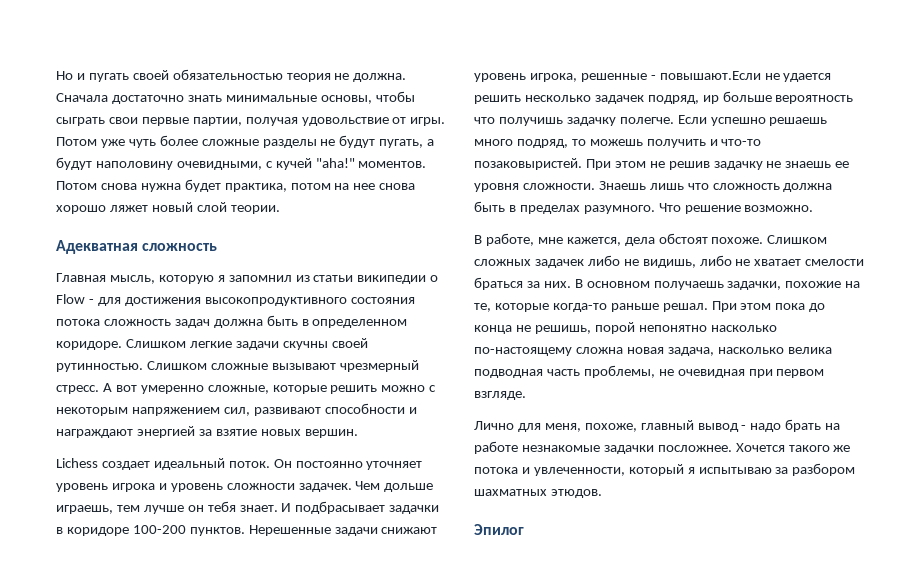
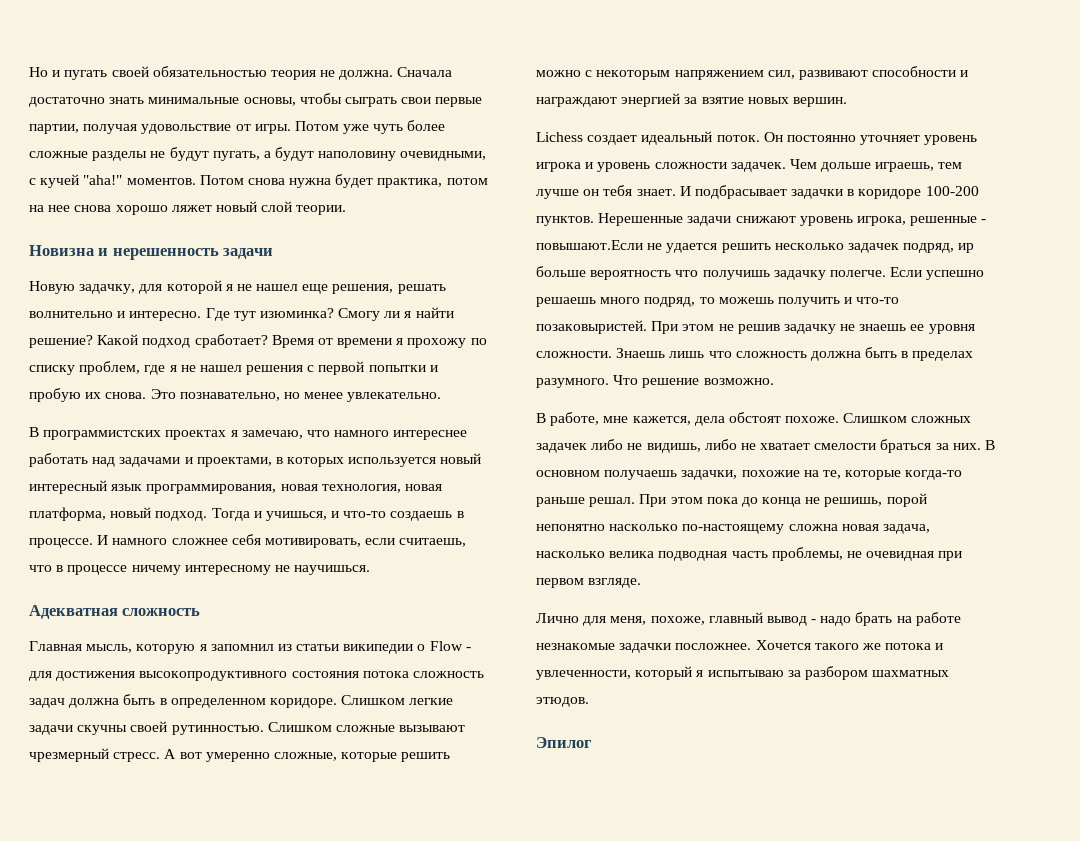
+ Новизна и нерешенность задачи
+ Новую задачку, для которой я не нашел еще решения, решать волнительно и интересно. Где тут изюминка? Смогу ли я найти решение? Какой подход сработает? Время от времени я прохожу по списку проблем, где я не нашел решения с первой попытки и пробую их снова. Это познавательно, но менее увлекательно.
+ В программистских проектах я замечаю, что намного интереснее работать над задачами и проектами, в которых используется новый интересный язык программирования, новая технология, новая платформа, новый подход. Тогда и учишься, и что-то создаешь в процессе. И намного сложнее себя мотивировать, если считаешь, что в процессе ничему интересному не научишься.

